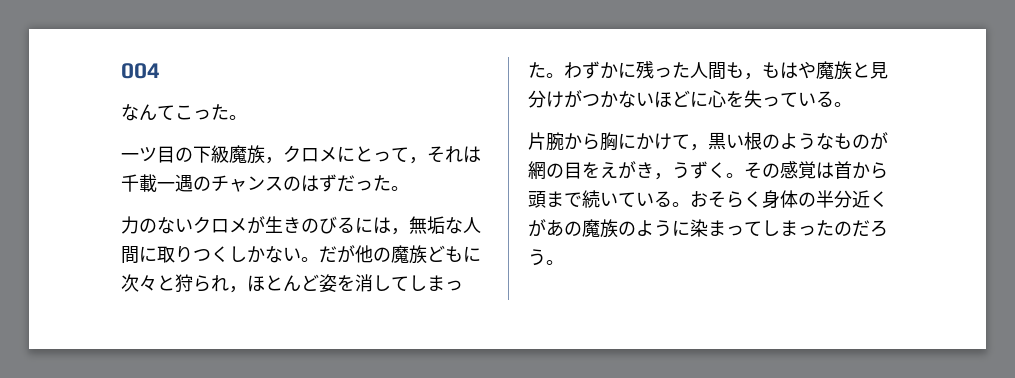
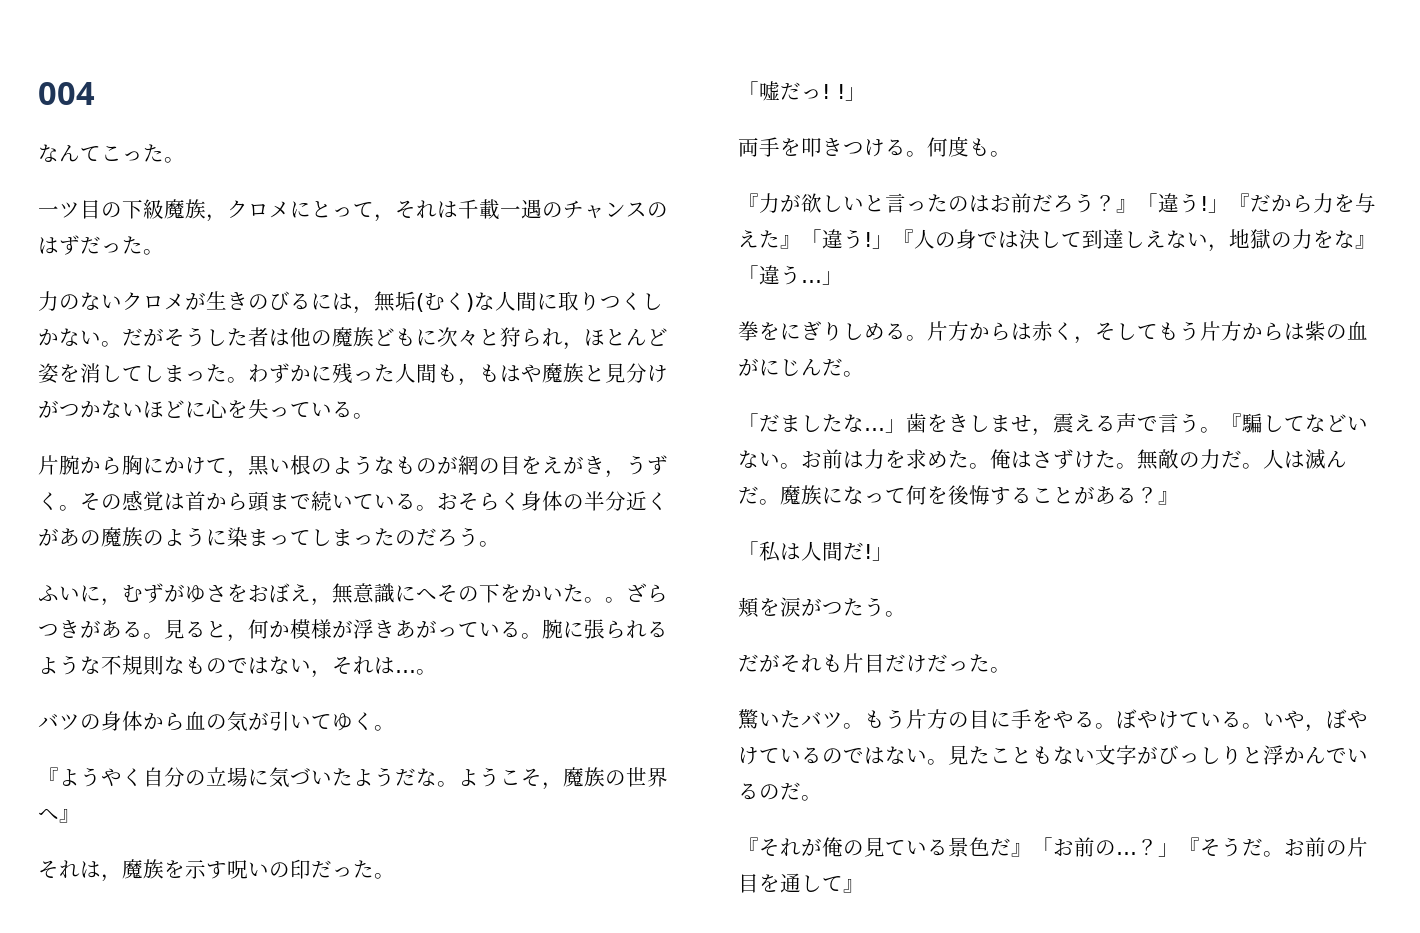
- 力のないクロメが生きのびるには，無垢な人間に取りつくしかない。
+ 力のないクロメが生きのびるには，無垢(むく)な人間に取りつくしかない。
- だが他の魔族どもに次々と狩られ，ほとんど姿を消してしまった。
+ だがそうした者は他の魔族どもに次々と狩られ，ほとんど姿を消してしまった。
+ ふいに，むずがゆさをおぼえ，無意識にへその下をかいた。。ざらつきがある。見ると，何か模様が浮きあがっている。腕に張られるような不規則なものではない，それは…。
+ バツの身体から血の気が引いてゆく。
+ 『ようやく自分の立場に気づいたようだな。ようこそ，魔族の世界へ』
+ それは，魔族を示す呪いの印だった。
+ 「嘘だっ! !」
+ 両手を叩きつける。何度も。
+ 『力が欲しいと言ったのはお前だろう？』「違う!」『だから力を与えた』「違う!」『人の身では決して到達しえない，地獄の力をな』「違う…」
+ 拳をにぎりしめる。片方からは赤く，そしてもう片方からは紫の血がにじんだ。
+ 「だましたな…」歯をきしませ，震える声で言う。『騙してなどいない。お前は力を求めた。俺はさずけた。無敵の力だ。人は滅んだ。魔族になって何を後悔することがある？』
+ 「私は人間だ!」
+ 頬を涙がつたう。
+ だがそれも片目だけだった。
+ 驚いたバツ。もう片方の目に手をやる。ぼやけている。いや，ぼやけているのではない。見たこともない文字がびっしりと浮かんでいるのだ。
+ 『それが俺の見ている景色だ』「お前の…？」『そうだ。お前の片目を通して』

